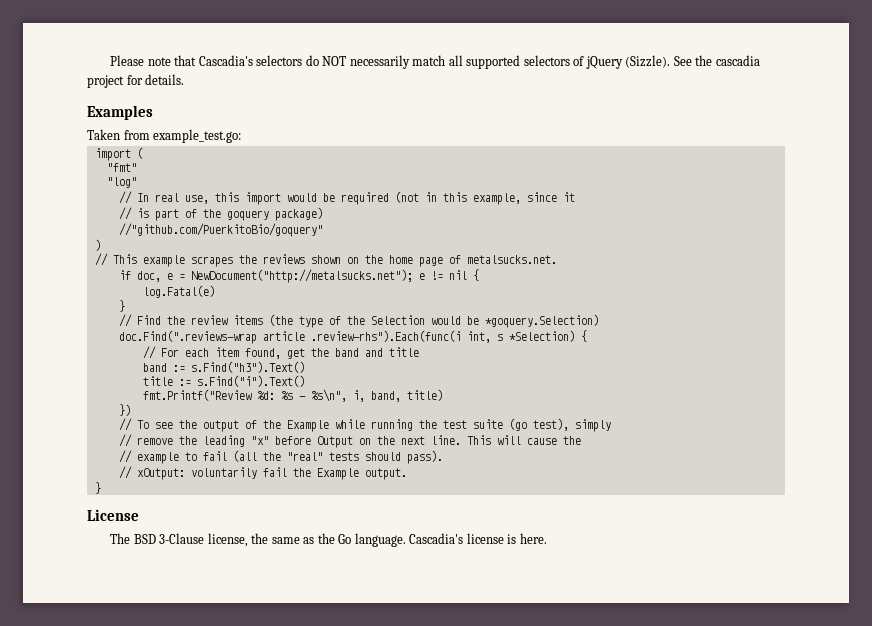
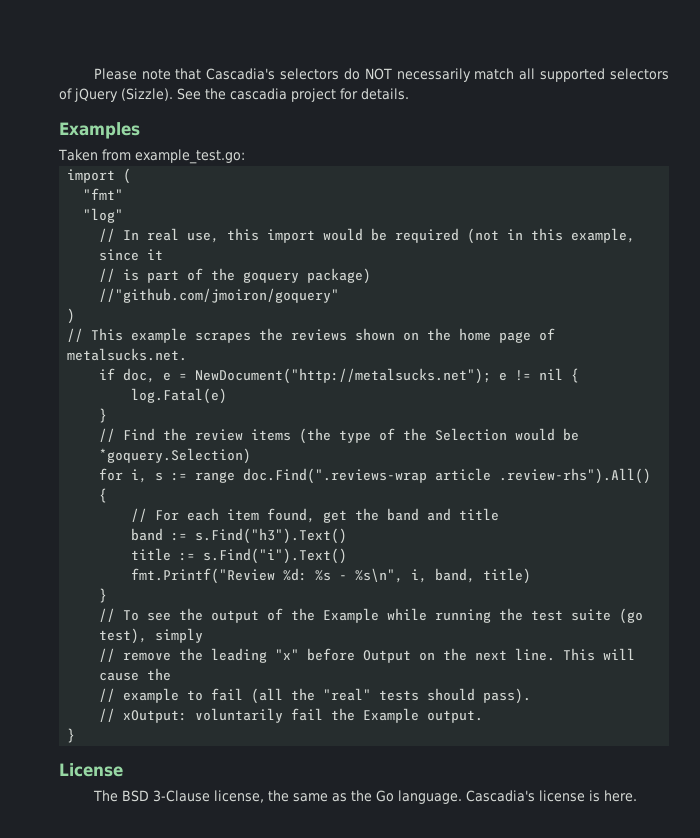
- //"github.com/PuerkitoBio/goquery"
+ //"github.com/jmoiron/goquery"
- doc.Find(".reviews-wrap article .review-rhs").Each(func(i int, s *Selection) {
+ for i, s := range doc.Find(".reviews-wrap article .review-rhs").All() {
  fmt.Printf("Review %d: %s - %s\n", i, band, title)
- })
+ }

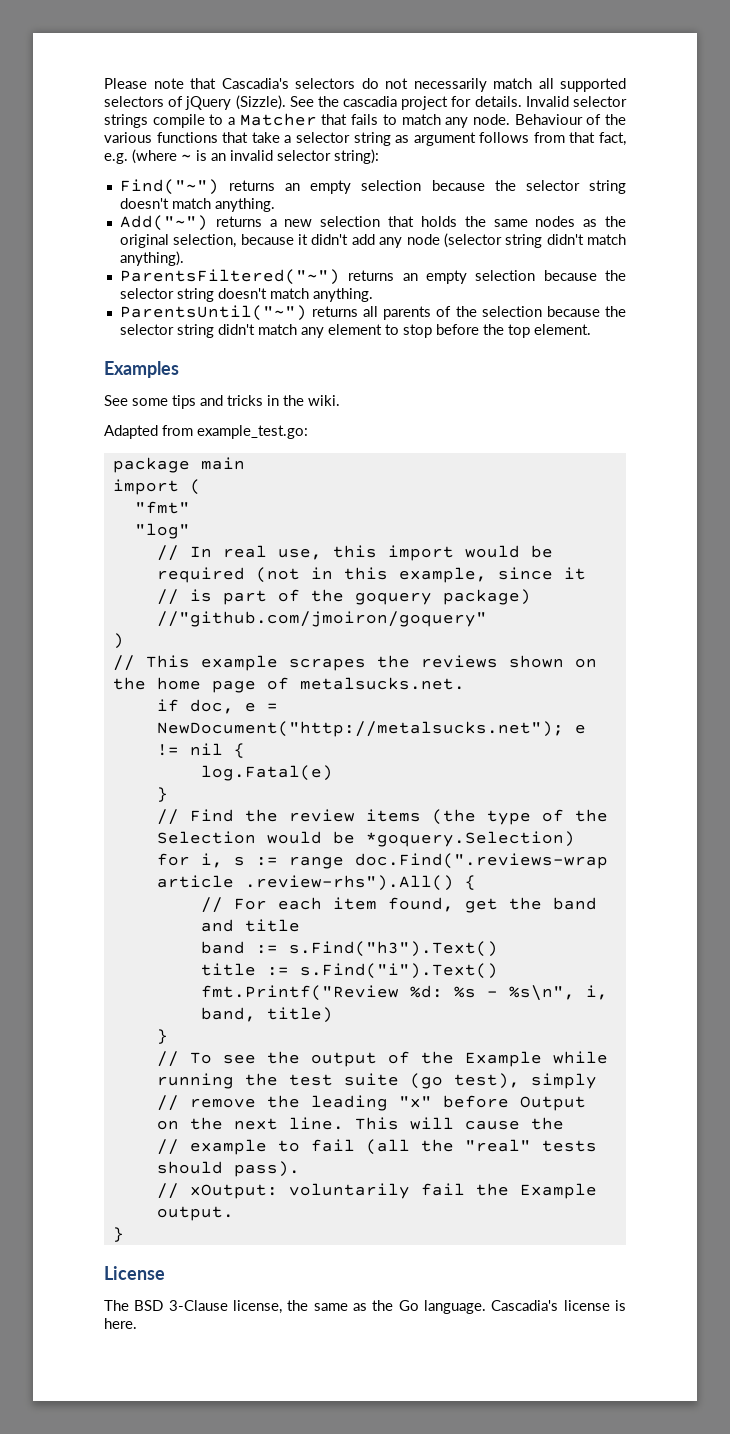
- Please note that Cascadia's selectors do NOT necessarily match all supported selectors of jQuery (Sizzle).
+ Please note that Cascadia's selectors do not necessarily match all supported selectors of jQuery (Sizzle).
- See the cascadia project for details.
+ See the cascadia project for details. Invalid selector strings compile to a Matcher that fails to match any node. Behaviour of the various functions that take a selector string as argument follows from that fact, e.g. (where ~ is an invalid selector string):
+ Find("~") returns an empty selection because the selector string doesn't match anything.
+ Add("~") returns a new selection that holds the same nodes as the original selection, because it didn't add any node (selector string didn't match anything).
+ ParentsFiltered("~") returns an empty selection because the selector string doesn't match anything.
+ ParentsUntil("~") returns all parents of the selection because the selector string didn't match any element to stop before the top element.
  Examples
- Taken from example_test.go:
+ See some tips and tricks in the wiki.
+ Adapted from example_test.go:
+ package main

